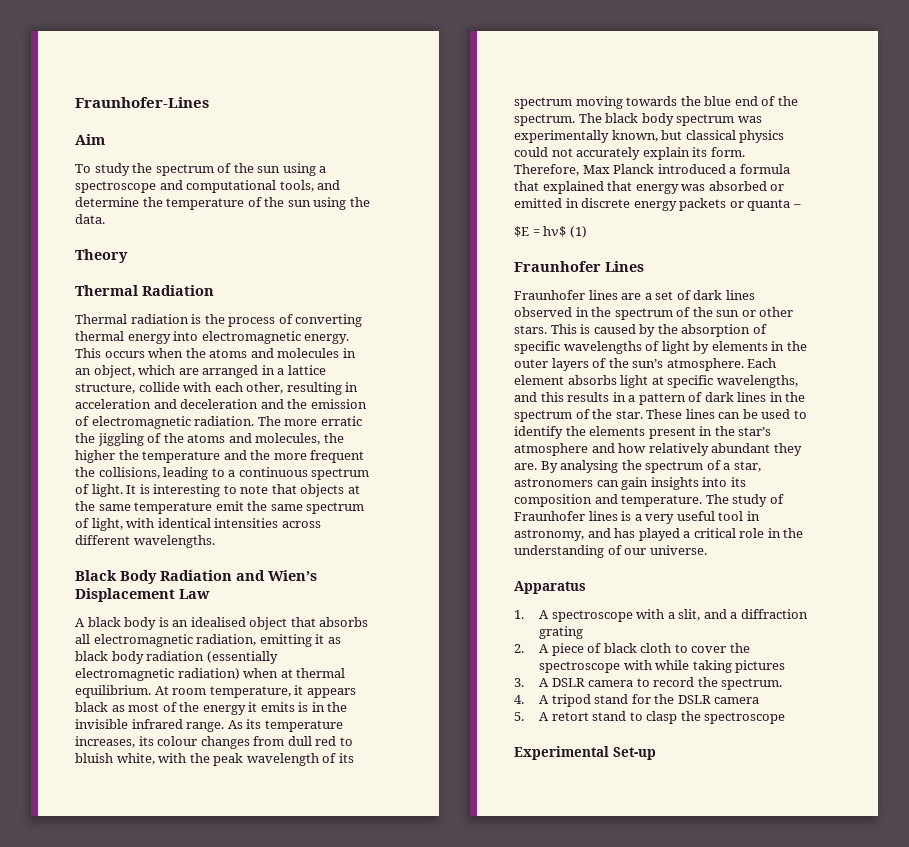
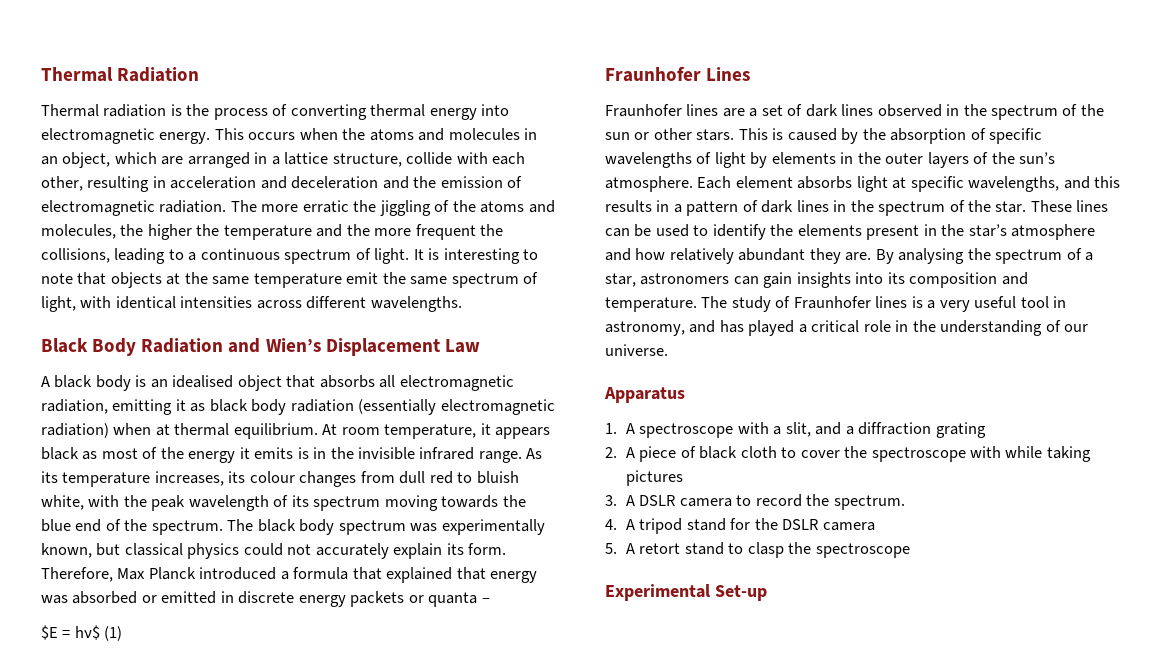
- Fraunhofer-Lines
- Aim
- To study the spectrum of the sun using a spectroscope and computational tools, and determine the temperature of the sun using the data.
- Theory

